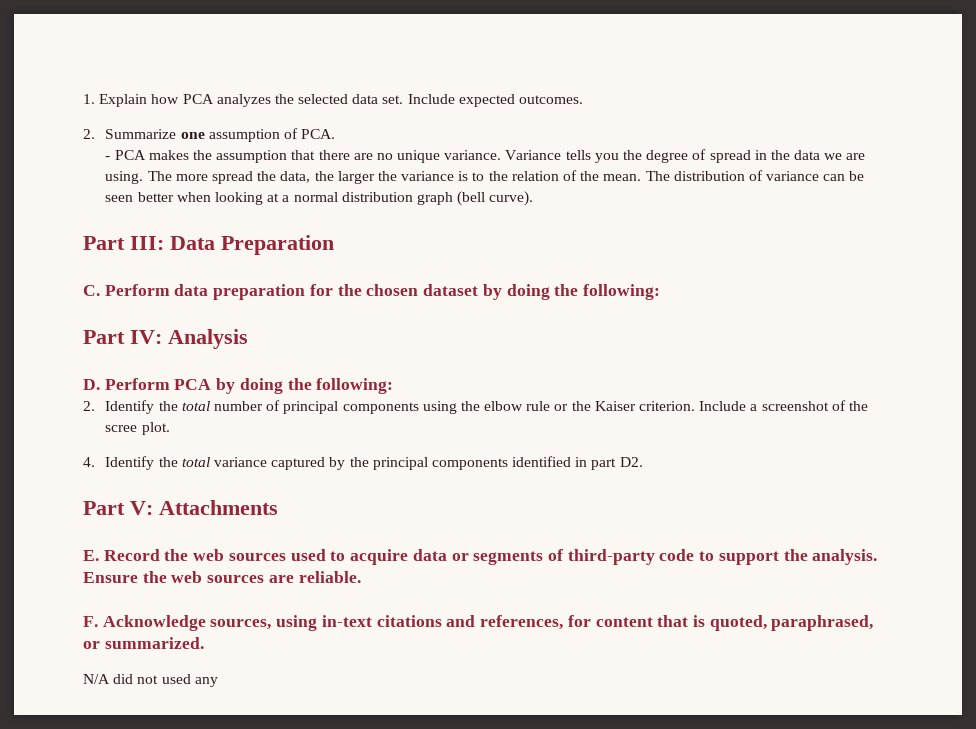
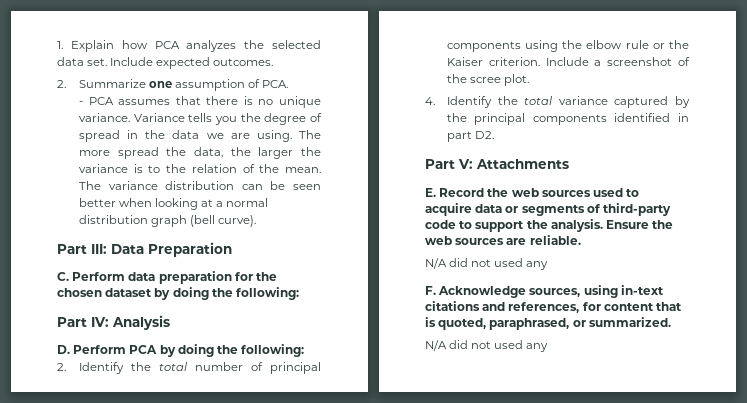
- - PCA makes the assumption that there are no unique variance.
+ - PCA assumes that there is no unique variance.
- The distribution of variance can be seen better when looking at a normal distribution graph (bell curve).
+ The variance distribution can be seen better when looking at a normal distribution graph (bell curve).
  Ensure the web sources are reliable.
+ N/A did not used any

